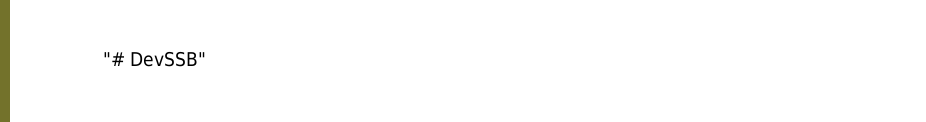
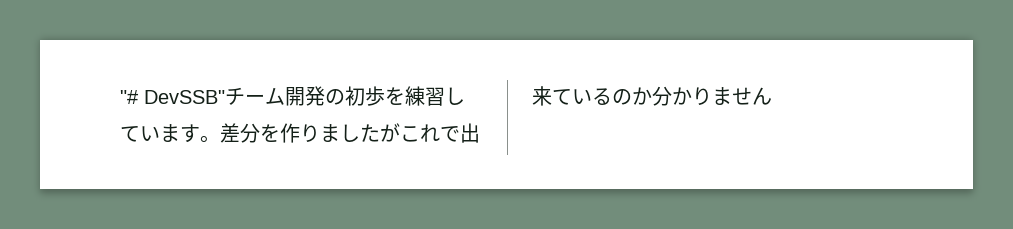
- "# DevSSB"
+ "# DevSSB"チーム開発の初歩を練習しています。差分を作りましたがこれで出来ているのか分かりません

